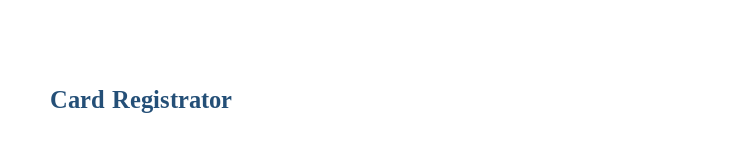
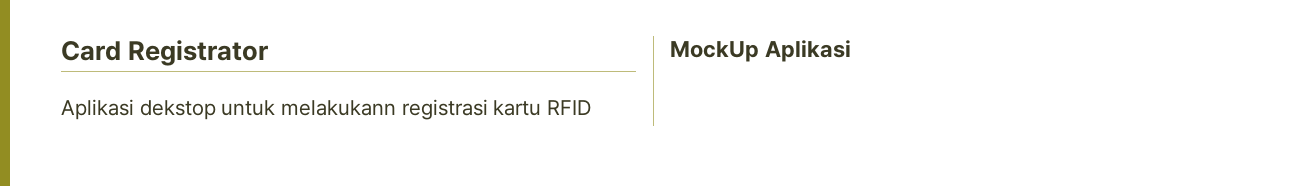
+ Aplikasi dekstop untuk melakukann registrasi kartu RFID
+ MockUp Aplikasi

